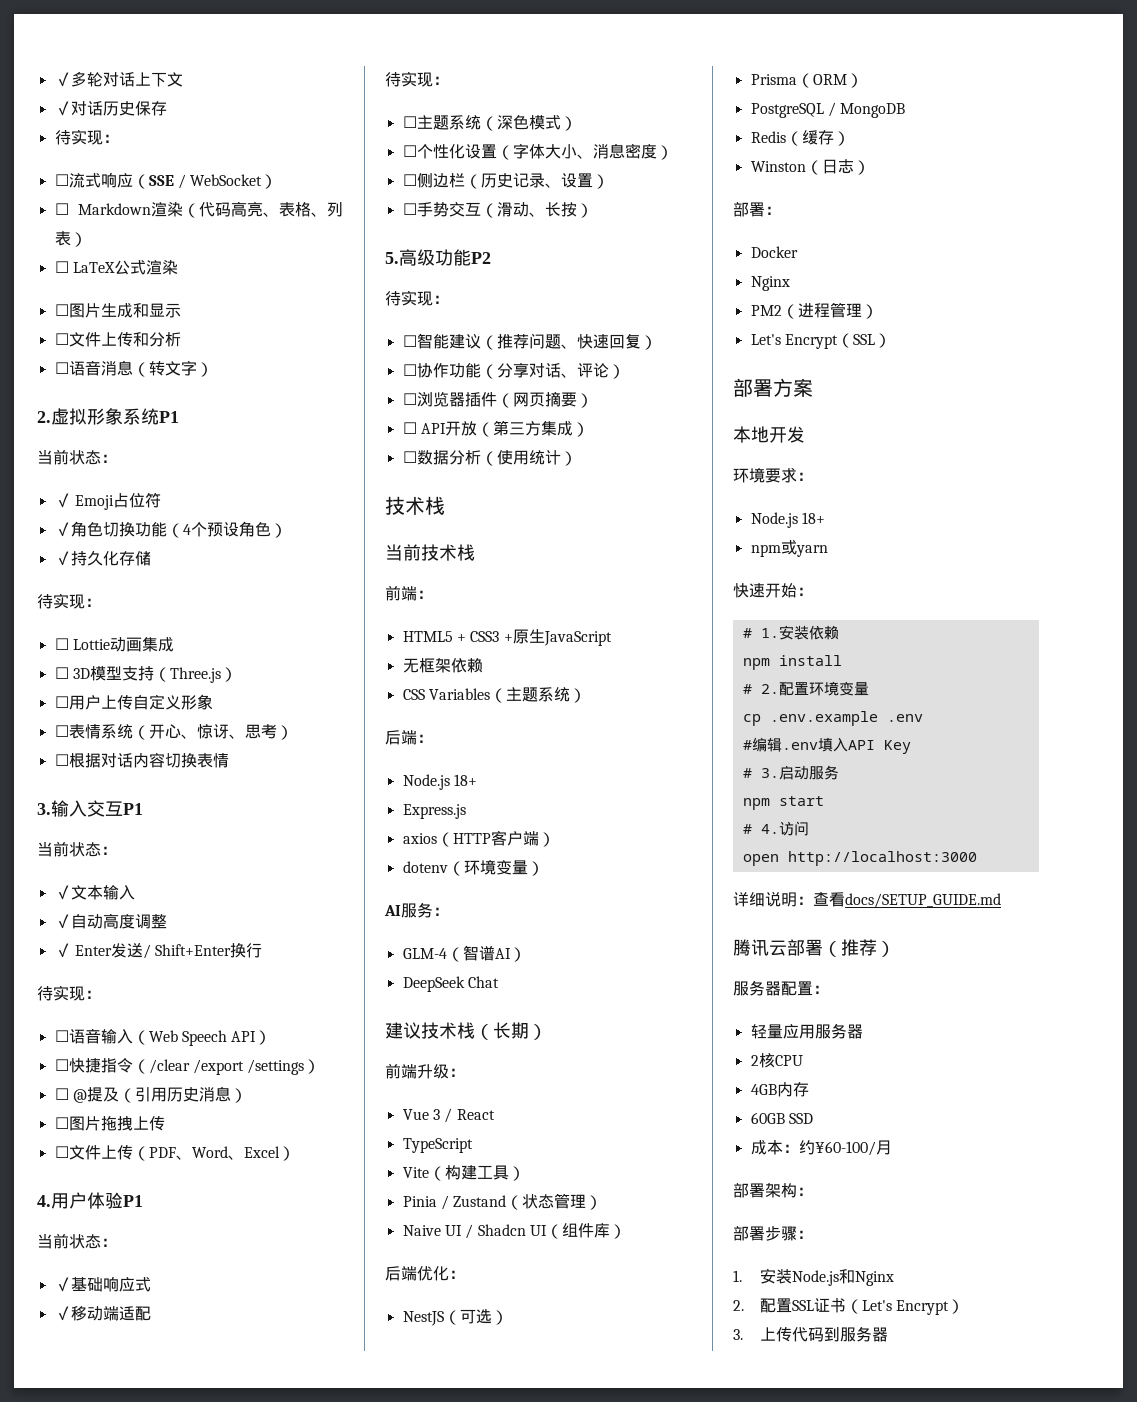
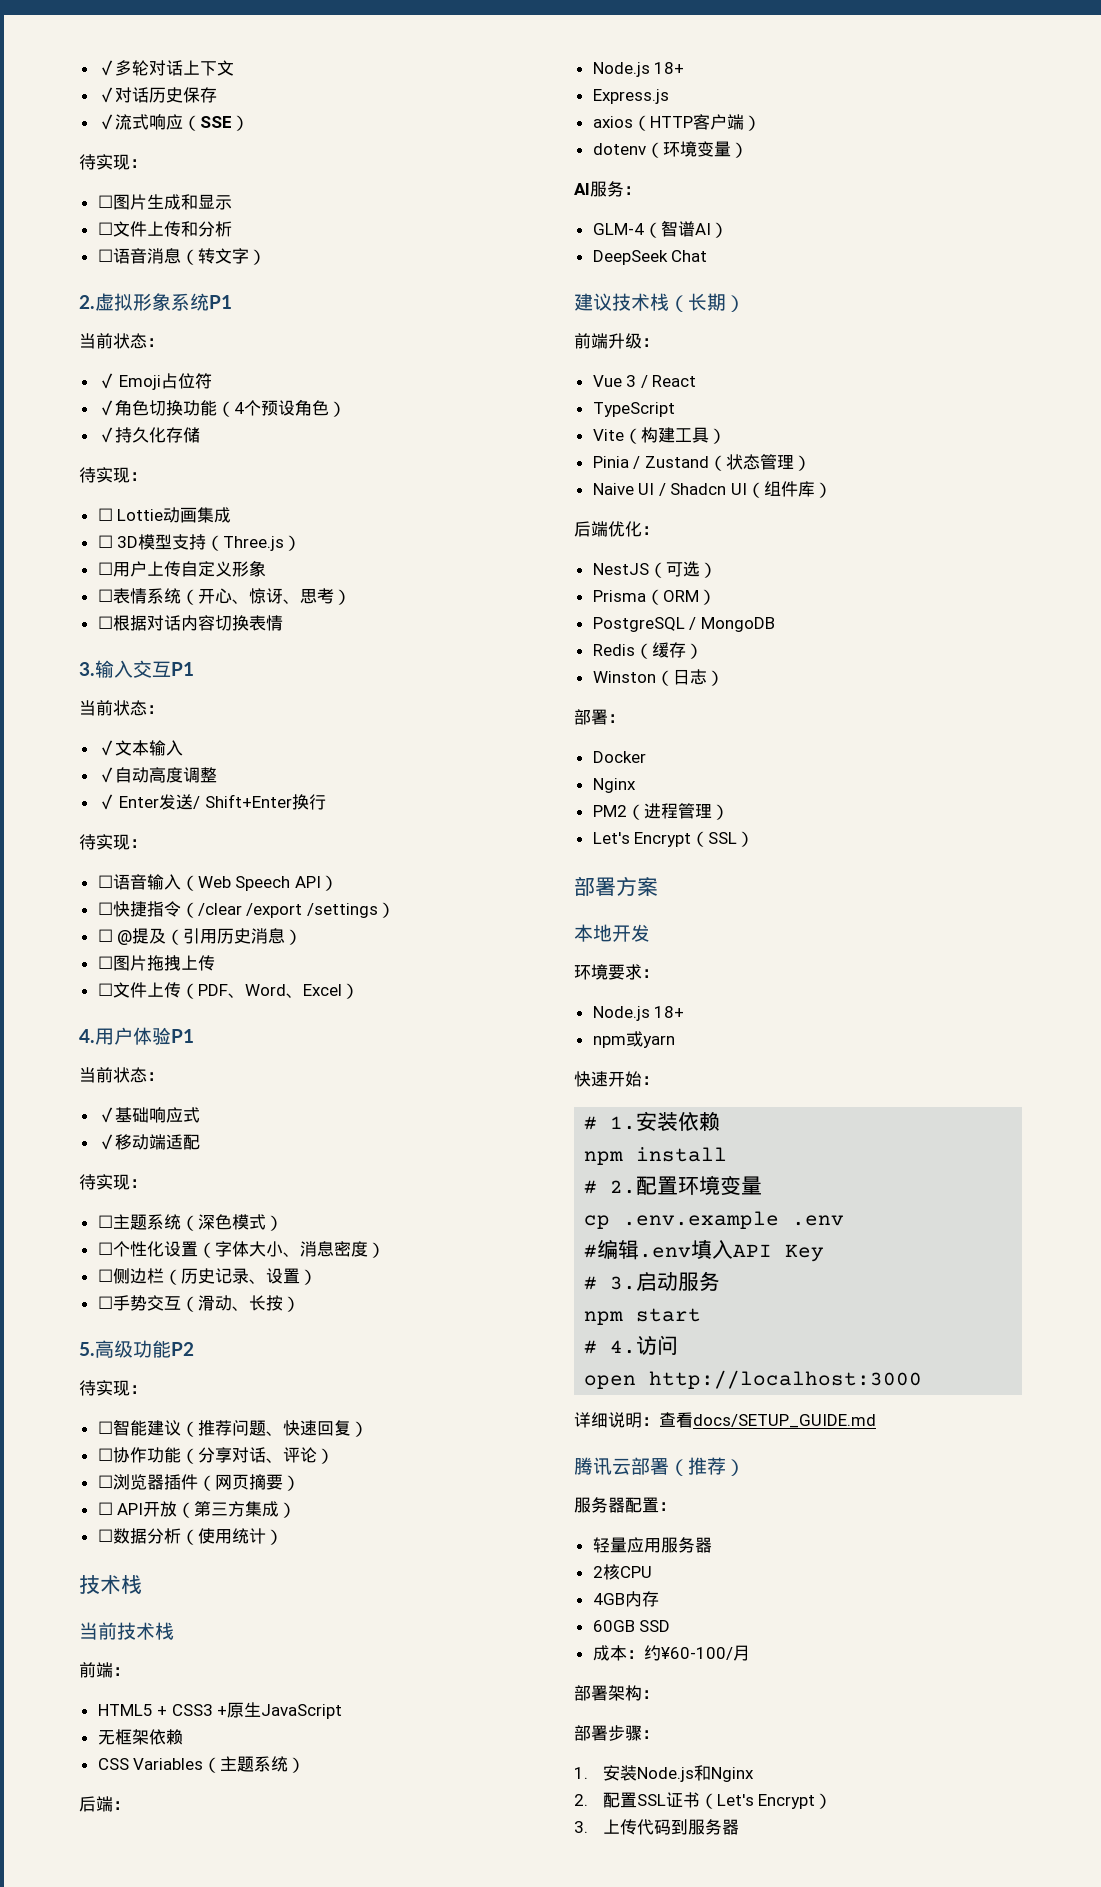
  ✓对话历史保存
+ ✓流式响应（SSE）
  待实现：
- ☐流式响应（SSE / WebSocket）
- ☐ Markdown渲染（代码高亮、表格、列表）
- ☐ LaTeX公式渲染

